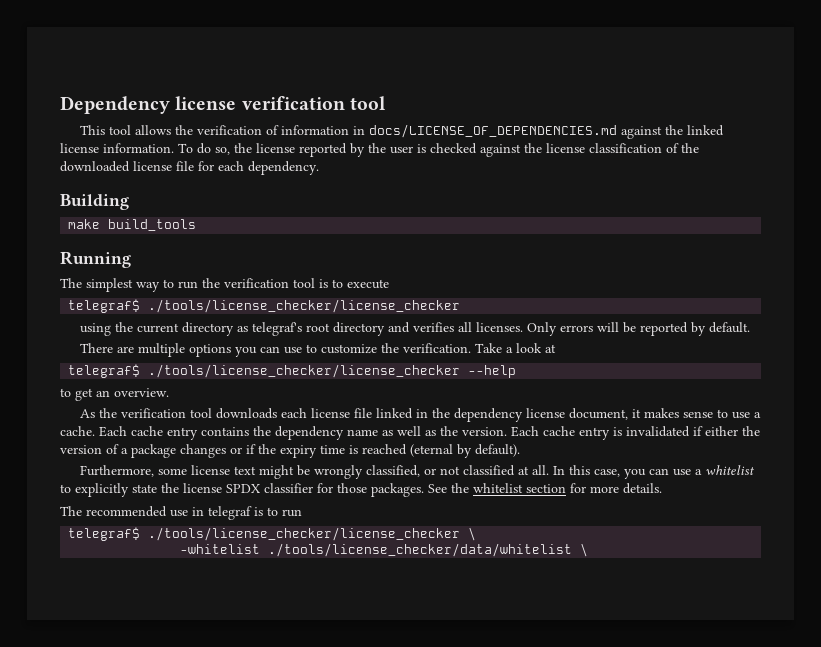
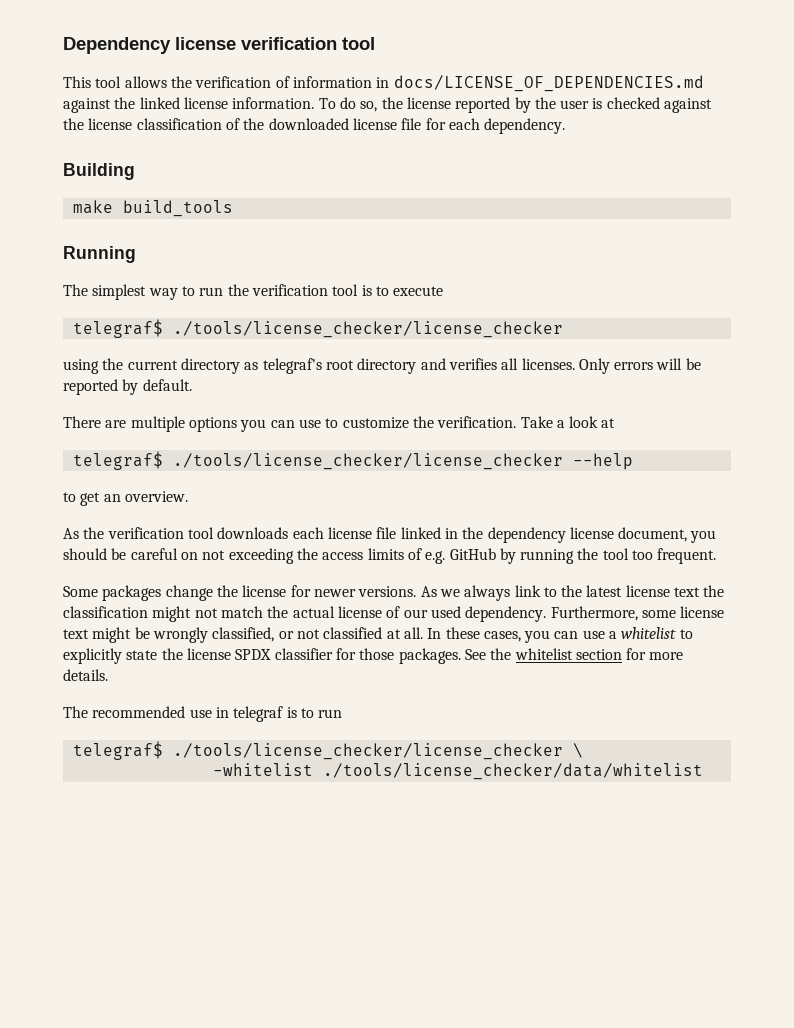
- As the verification tool downloads each license file linked in the dependency license document, it makes sense to use a cache. Each cache entry contains the dependency name as well as the version. Each cache entry is invalidated if either the version of a package changes or if the expiry time is reached (eternal by default).
- Furthermore, some license text might be wrongly classified, or not classified at all.
+ As the verification tool downloads each license file linked in the dependency license document, you should be careful on not exceeding the access limits of e.g. GitHub by running the tool too frequent.
+ Some packages change the license for newer versions. As we always link to the latest license text the classification might not match the actual license of our used dependency. Furthermore, some license text might be wrongly classified, or not classified at all.
- In this case, you can use a whitelist to explicitly state the license SPDX classifier for those packages.
+ In these cases, you can use a whitelist to explicitly state the license SPDX classifier for those packages.
- -whitelist ./tools/license_checker/data/whitelist \
+ -whitelist ./tools/license_checker/data/whitelist

